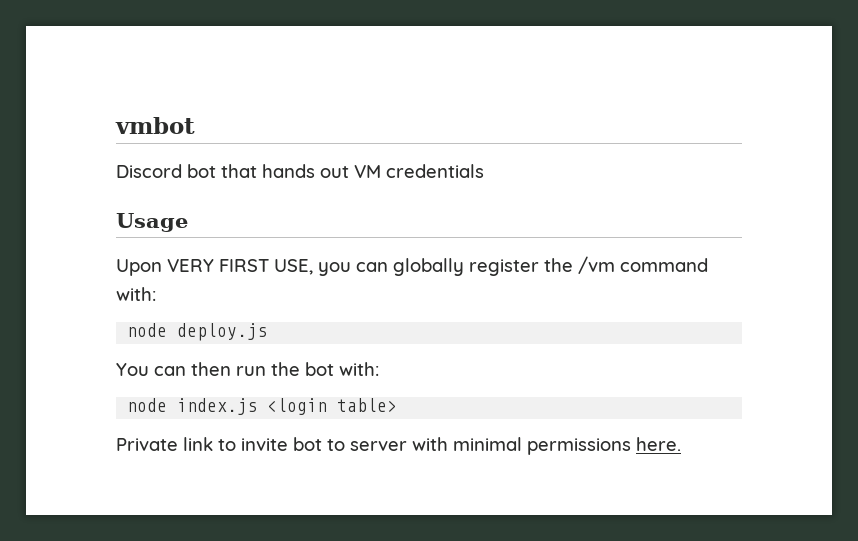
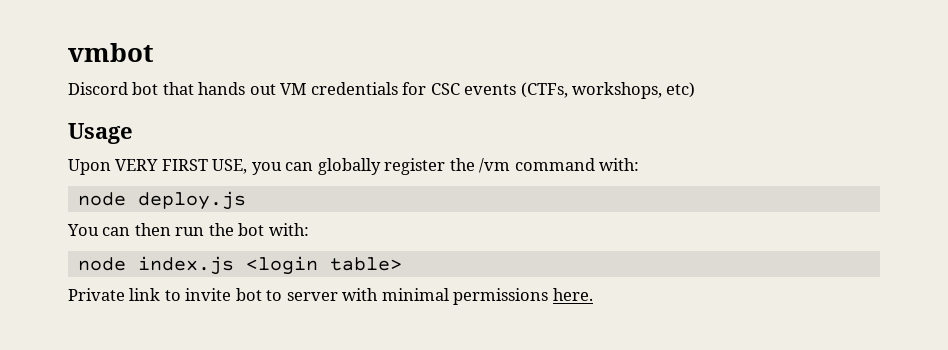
- Discord bot that hands out VM credentials
+ Discord bot that hands out VM credentials for CSC events (CTFs, workshops, etc)

